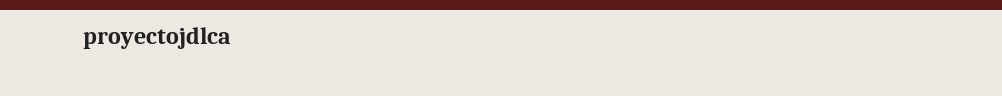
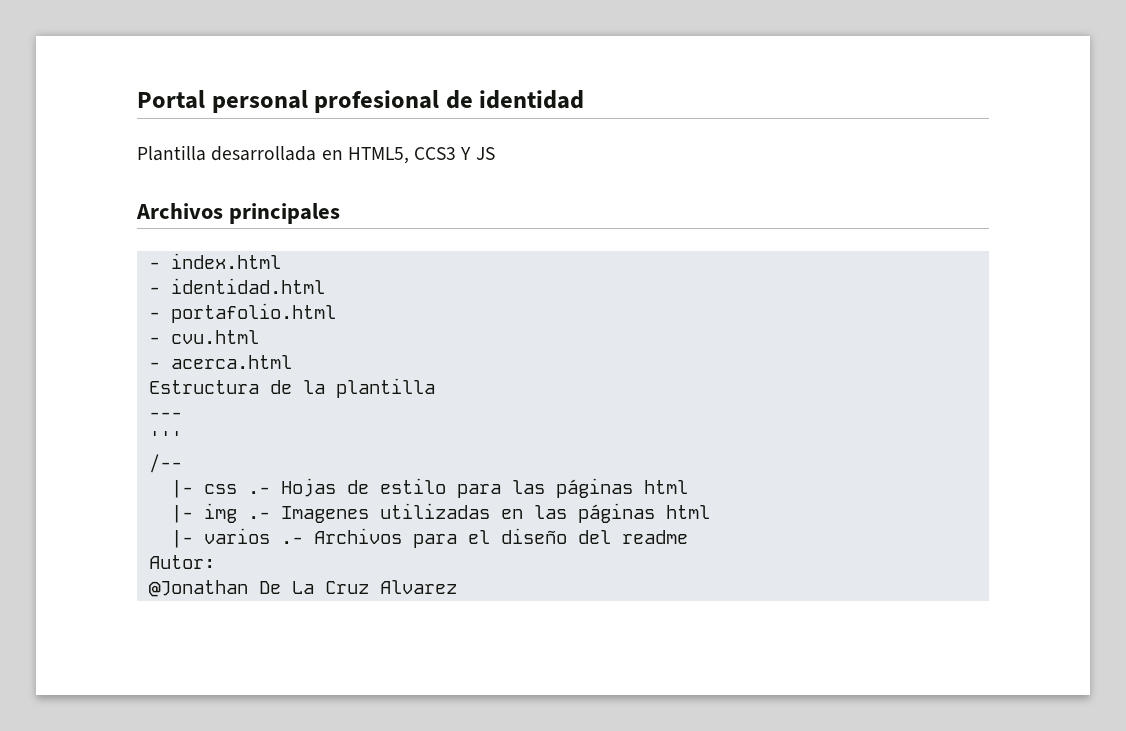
- proyectojdlca
+ Portal personal profesional de identidad
+ Plantilla desarrollada en HTML5, CCS3 Y JS
+ Archivos principales
+ - index.html
+ - identidad.html
+ - portafolio.html
+ - cvu.html
+ - acerca.html
+ Estructura de la plantilla
+ ---
+ '''
+ /--
+ |- css .- Hojas de estilo para las páginas html
+ |- img .- Imagenes utilizadas en las páginas html
+ |- varios .- Archivos para el diseño del readme
+ Autor:
+ @Jonathan De La Cruz Alvarez

